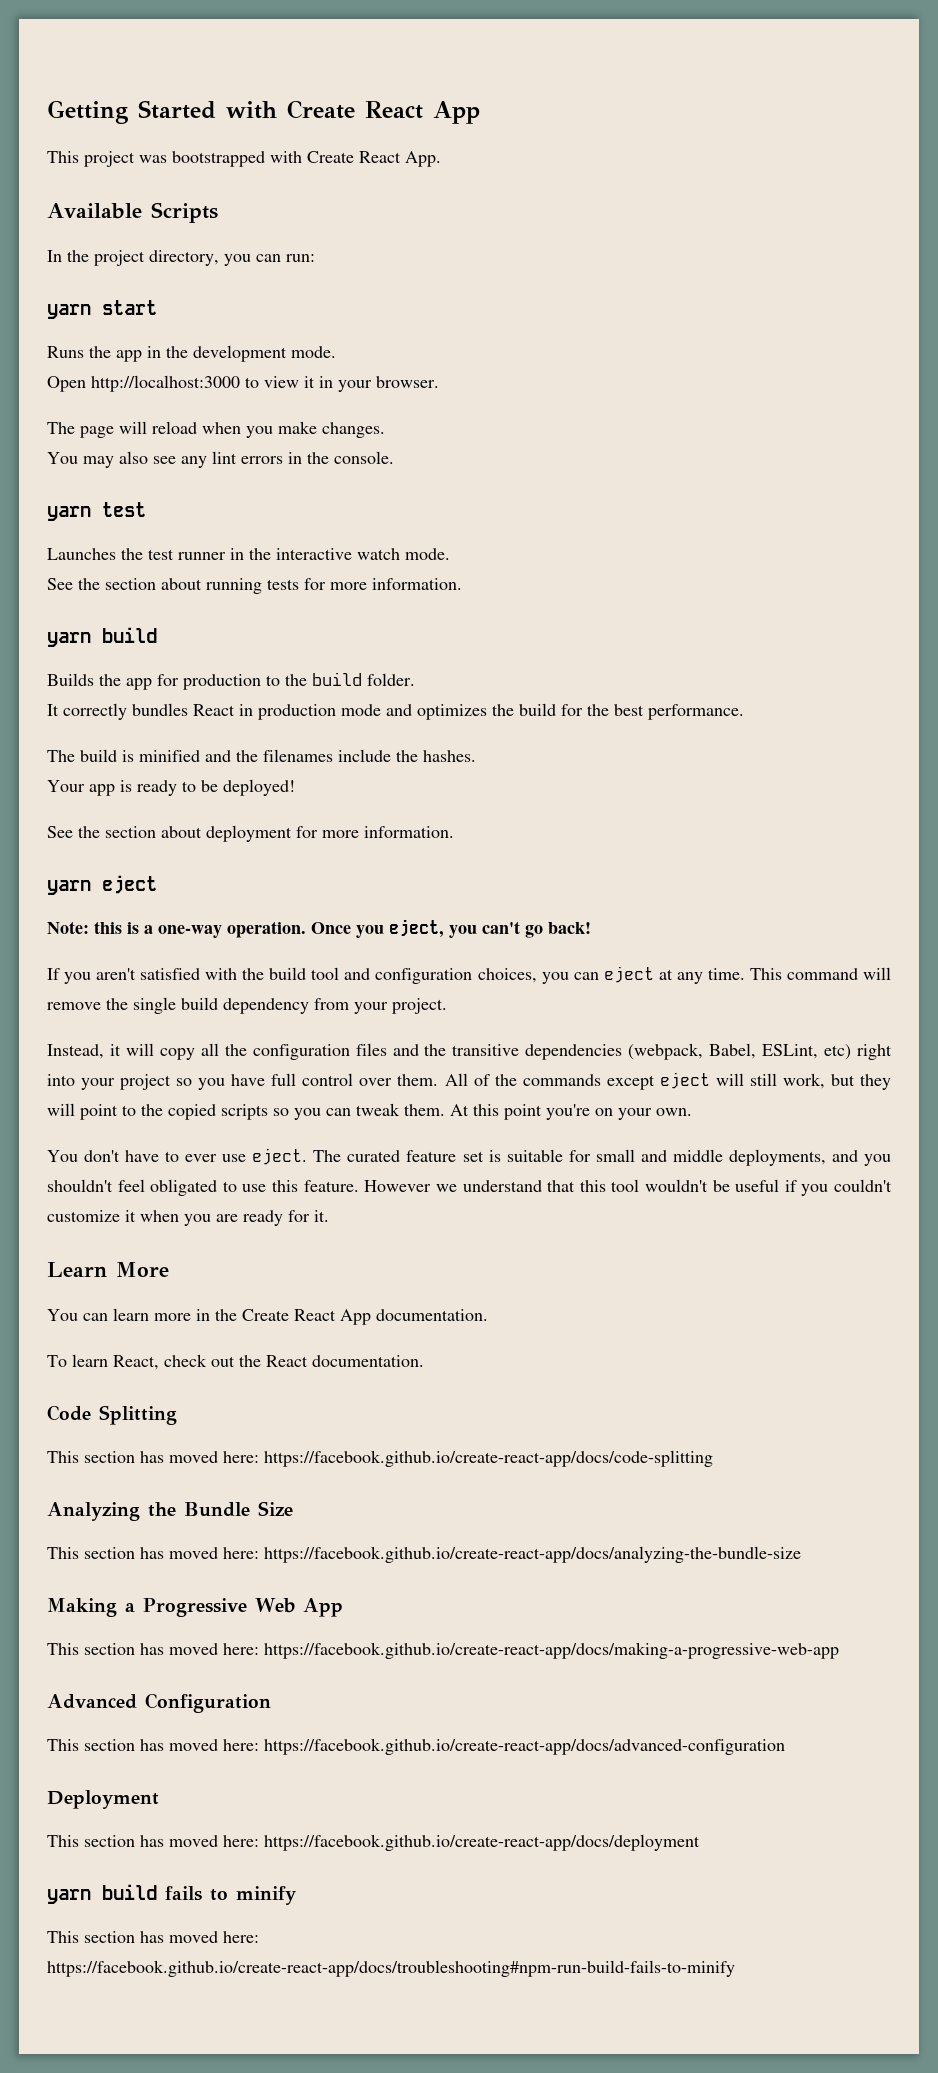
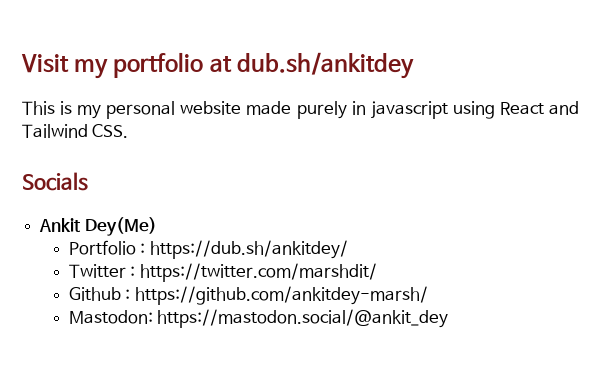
- Getting Started with Create React App
- This project was bootstrapped with Create React App.
- Available Scripts
- In the project directory, you can run:
- yarn start
- Runs the app in the development mode.
- Open http://localhost:3000 to view it in your browser.
- The page will reload when you make changes.
- You may also see any lint errors in the console.
- yarn test
- Launches the test runner in the interactive watch mode.
- See the section about running tests for more information.
- yarn build
- Builds the app for production to the build folder.
- It correctly bundles React in production mode and optimizes the build for the best performance.
- The build is minified and the filenames include the hashes.
- Your app is ready to be deployed!
- See the section about deployment for more information.
- yarn eject
- Note: this is a one-way operation. Once you eject, you can't go back!
- If you aren't satisfied with the build tool and configuration choices, you can eject at any time. This command will remove the single build dependency from your project.
- Instead, it will copy all the configuration files and the transitive dependencies (webpack, Babel, ESLint, etc) right into your project so you have full control over them. All of the commands except eject will still work, but they will point to the copied scripts so you can tweak them. At this point you're on your own.
- You don't have to ever use eject. The curated feature set is suitable for small and middle deployments, and you shouldn't feel obligated to use this feature. However we understand that this tool wouldn't be useful if you couldn't customize it when you are ready for it.
- Learn More
- You can learn more in the Create React App documentation.
- To learn React, check out the React documentation.
- Code Splitting
- This section has moved here: https://facebook.github.io/create-react-app/docs/code-splitting
- Analyzing the Bundle Size
- This section has moved here: https://facebook.github.io/create-react-app/docs/analyzing-the-bundle-size
- Making a Progressive Web App
- This section has moved here: https://facebook.github.io/create-react-app/docs/making-a-progressive-web-app
- Advanced Configuration
- This section has moved here: https://facebook.github.io/create-react-app/docs/advanced-configuration
- Deployment
- This section has moved here: https://facebook.github.io/create-react-app/docs/deployment
- yarn build fails to minify
- This section has moved here: https://facebook.github.io/create-react-app/docs/troubleshooting#npm-run-build-fails-to-minify
+ Visit my portfolio at dub.sh/ankitdey
+ This is my personal website made purely in javascript using React and Tailwind CSS.
+ Socials
+ Ankit Dey(Me)
+ Portfolio : https://dub.sh/ankitdey/
+ Twitter : https://twitter.com/marshdit/
+ Github : https://github.com/ankitdey-marsh/
+ Mastodon: https://mastodon.social/@ankit_dey

